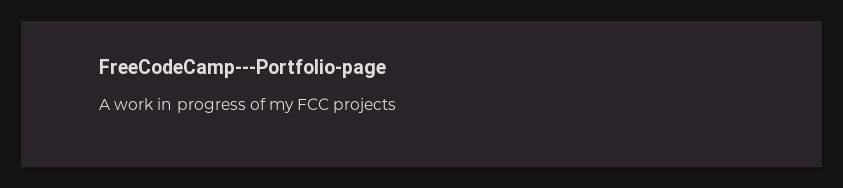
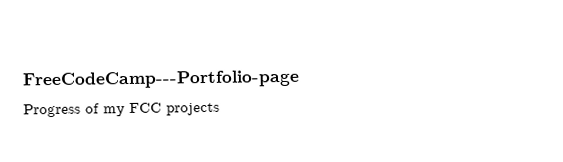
- A work in progress of my FCC projects
+ Progress of my FCC projects

